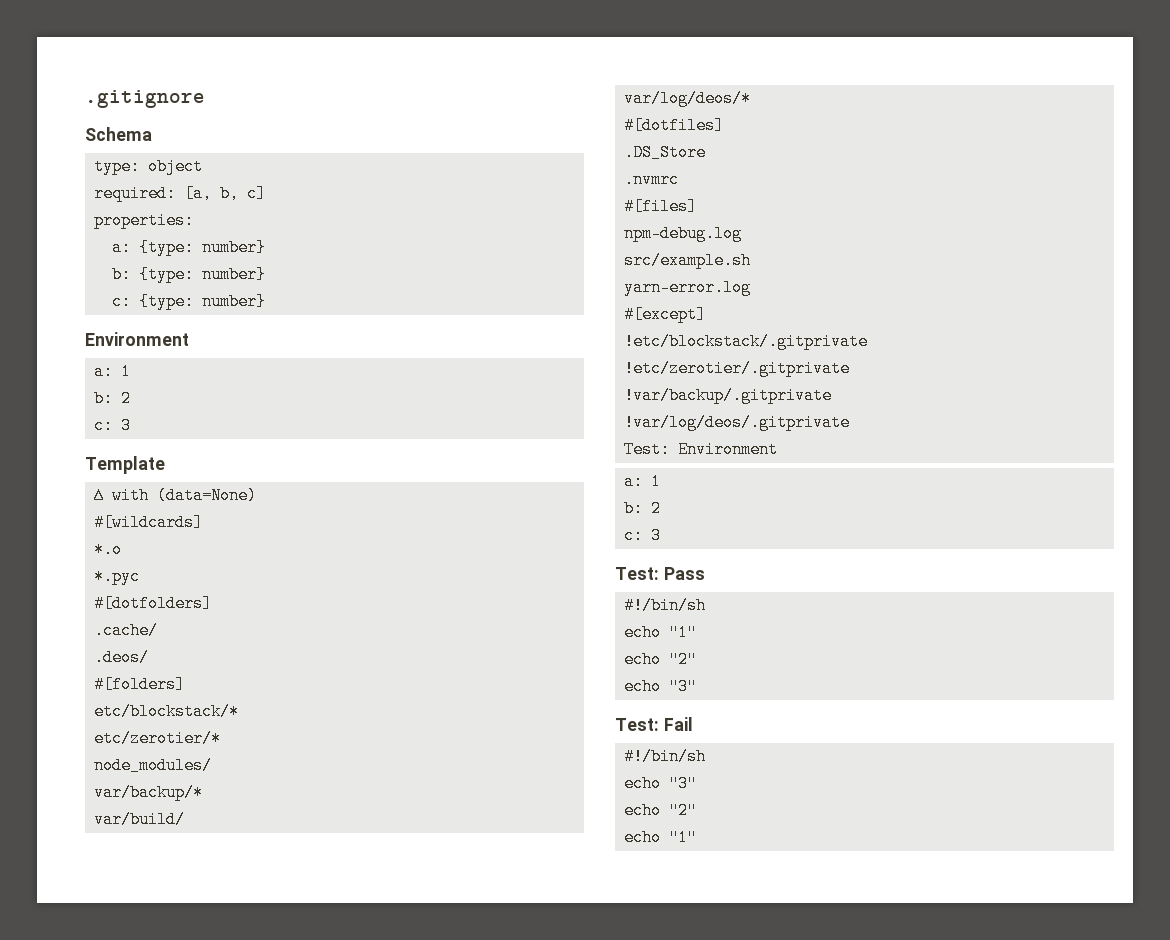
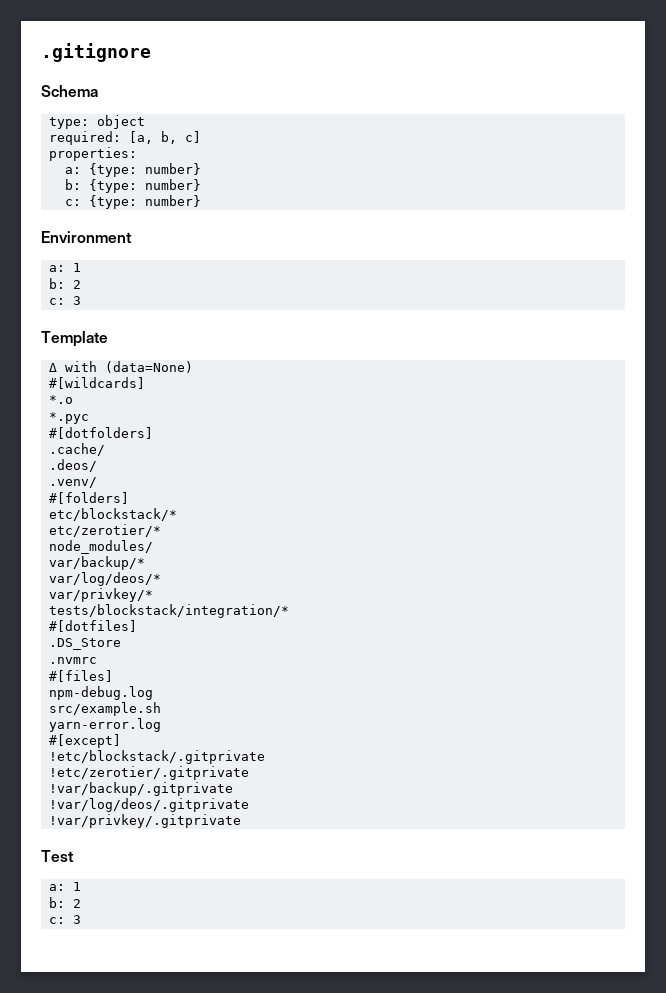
+ .venv/
- var/build/
  var/log/deos/*
+ var/privkey/*
+ tests/blockstack/integration/*
- Test: Environment
+ !var/privkey/.gitprivate
+ Test
  a: 1
  b: 2
  c: 3
- Test: Pass
- #!/bin/sh
- echo "1"
- echo "2"
- echo "3"
- Test: Fail
- #!/bin/sh
- echo "3"
- echo "2"
- echo "1"

